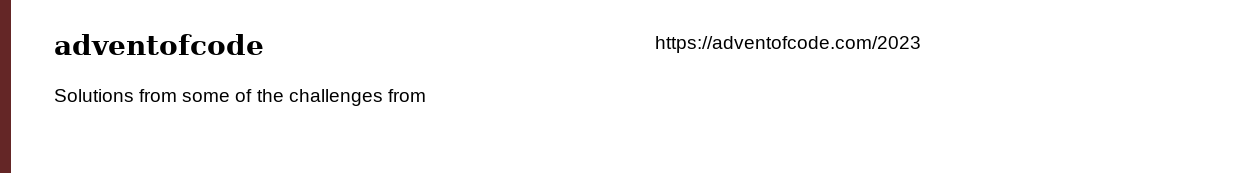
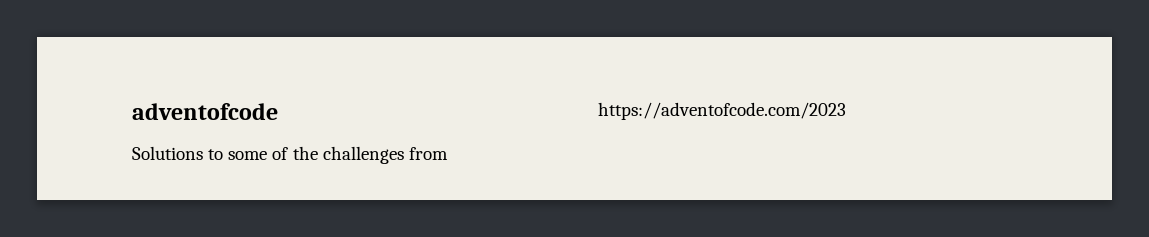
- Solutions from some of the challenges from https://adventofcode.com/2023
+ Solutions to some of the challenges from https://adventofcode.com/2023

